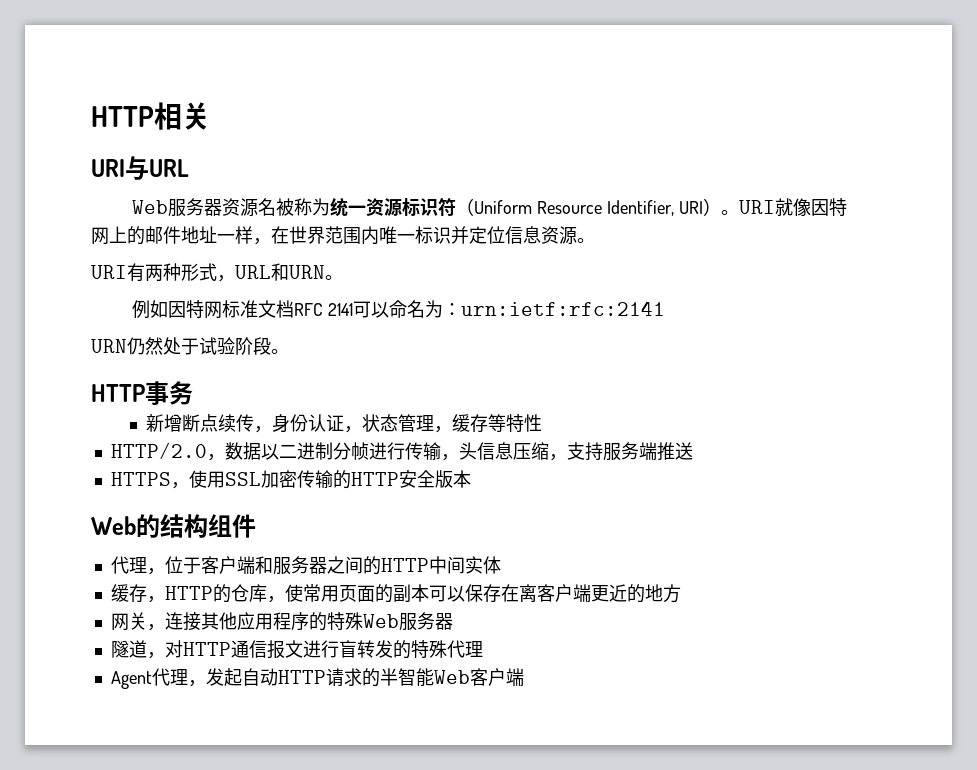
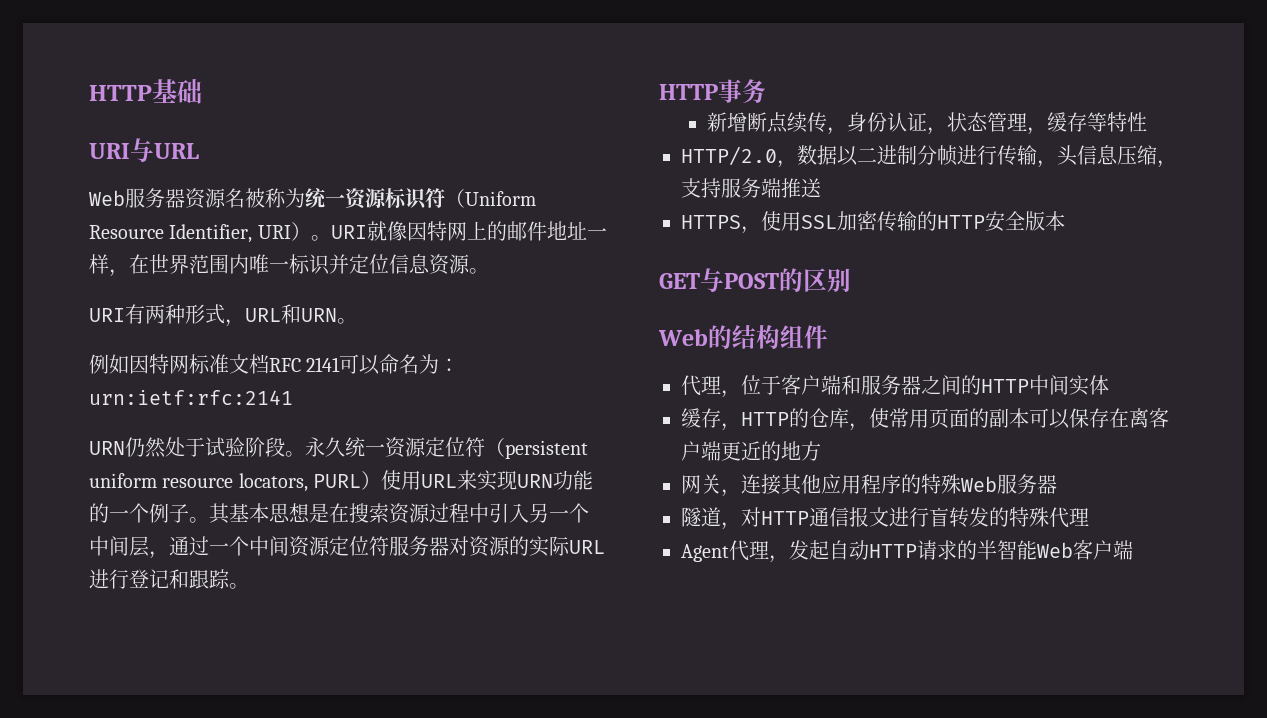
- HTTP相关
+ HTTP基础
+ 永久统一资源定位符（persistent uniform resource locators, PURL）使用URL来实现URN功能的一个例子。其基本思想是在搜索资源过程中引入另一个中间层，通过一个中间资源定位符服务器对资源的实际URL进行登记和跟踪。
+ GET与POST的区别

